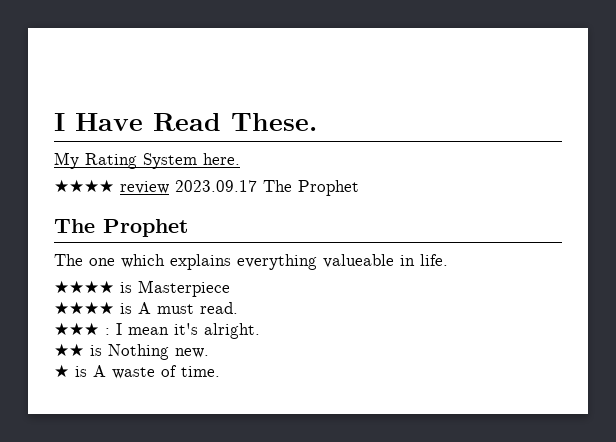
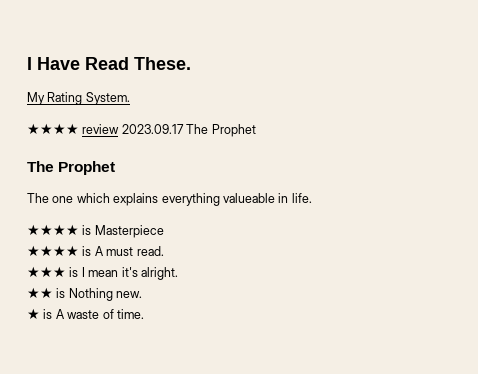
- My Rating System here.
+ My Rating System.
- ★★★ : I mean it's alright.
+ ★★★ is I mean it's alright.

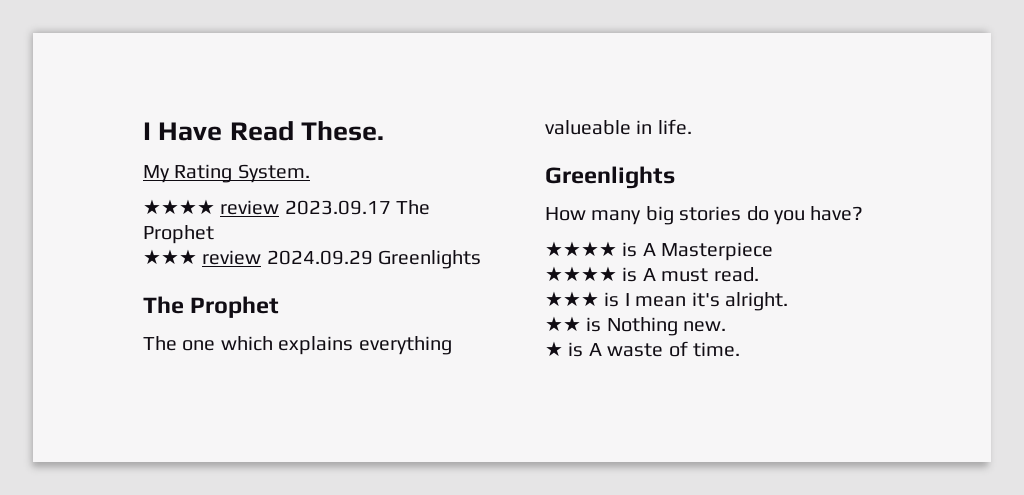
+ ★★★ review 2024.09.29 Greenlights
  The one which explains everything valueable in life.
- ★★★★ is Masterpiece
+ Greenlights
+ How many big stories do you have?
+ ★★★★ is A Masterpiece

